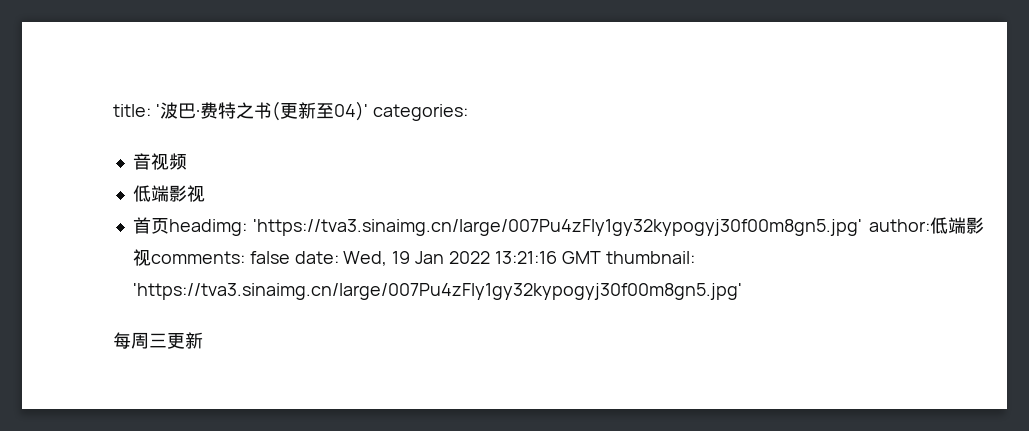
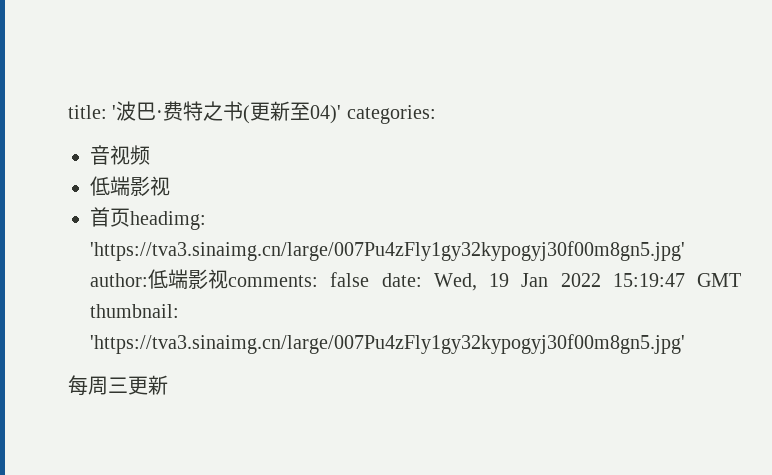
- 首页headimg: 'https://tva3.sinaimg.cn/large/007Pu4zFly1gy32kypogyj30f00m8gn5.jpg' author:低端影视comments: false date: Wed, 19 Jan 2022 13:21:16 GMT thumbnail: 'https://tva3.sinaimg.cn/large/007Pu4zFly1gy32kypogyj30f00m8gn5.jpg'
+ 首页headimg: 'https://tva3.sinaimg.cn/large/007Pu4zFly1gy32kypogyj30f00m8gn5.jpg' author:低端影视comments: false date: Wed, 19 Jan 2022 15:19:47 GMT thumbnail: 'https://tva3.sinaimg.cn/large/007Pu4zFly1gy32kypogyj30f00m8gn5.jpg'

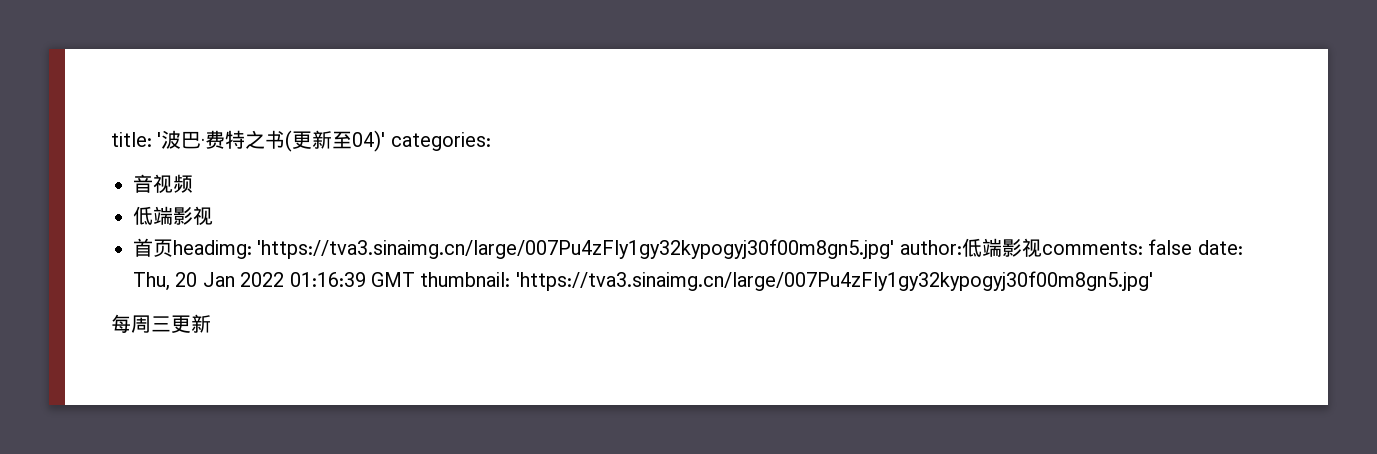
- 首页headimg: 'https://tva3.sinaimg.cn/large/007Pu4zFly1gy32kypogyj30f00m8gn5.jpg' author:低端影视comments: false date: Wed, 19 Jan 2022 15:19:47 GMT thumbnail: 'https://tva3.sinaimg.cn/large/007Pu4zFly1gy32kypogyj30f00m8gn5.jpg'
+ 首页headimg: 'https://tva3.sinaimg.cn/large/007Pu4zFly1gy32kypogyj30f00m8gn5.jpg' author:低端影视comments: false date: Thu, 20 Jan 2022 01:16:39 GMT thumbnail: 'https://tva3.sinaimg.cn/large/007Pu4zFly1gy32kypogyj30f00m8gn5.jpg'

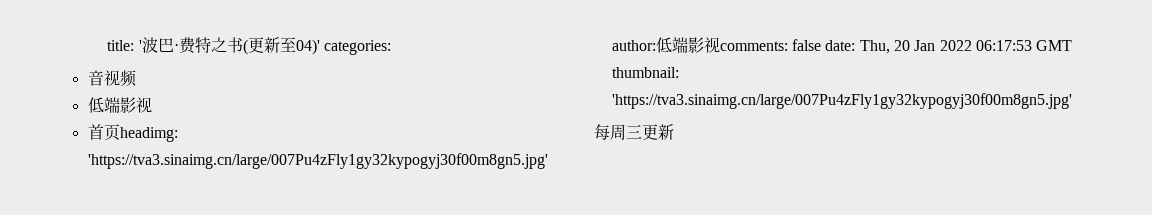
- 首页headimg: 'https://tva3.sinaimg.cn/large/007Pu4zFly1gy32kypogyj30f00m8gn5.jpg' author:低端影视comments: false date: Thu, 20 Jan 2022 01:16:39 GMT thumbnail: 'https://tva3.sinaimg.cn/large/007Pu4zFly1gy32kypogyj30f00m8gn5.jpg'
+ 首页headimg: 'https://tva3.sinaimg.cn/large/007Pu4zFly1gy32kypogyj30f00m8gn5.jpg' author:低端影视comments: false date: Thu, 20 Jan 2022 06:17:53 GMT thumbnail: 'https://tva3.sinaimg.cn/large/007Pu4zFly1gy32kypogyj30f00m8gn5.jpg'

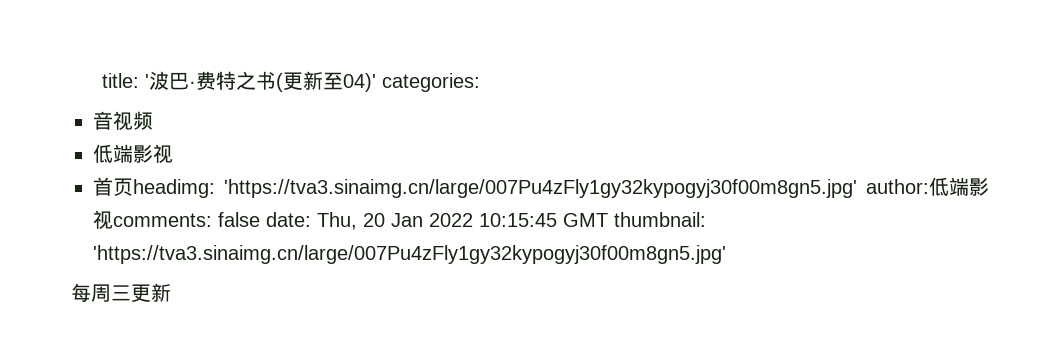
- 首页headimg: 'https://tva3.sinaimg.cn/large/007Pu4zFly1gy32kypogyj30f00m8gn5.jpg' author:低端影视comments: false date: Thu, 20 Jan 2022 06:17:53 GMT thumbnail: 'https://tva3.sinaimg.cn/large/007Pu4zFly1gy32kypogyj30f00m8gn5.jpg'
+ 首页headimg: 'https://tva3.sinaimg.cn/large/007Pu4zFly1gy32kypogyj30f00m8gn5.jpg' author:低端影视comments: false date: Thu, 20 Jan 2022 10:15:45 GMT thumbnail: 'https://tva3.sinaimg.cn/large/007Pu4zFly1gy32kypogyj30f00m8gn5.jpg'

